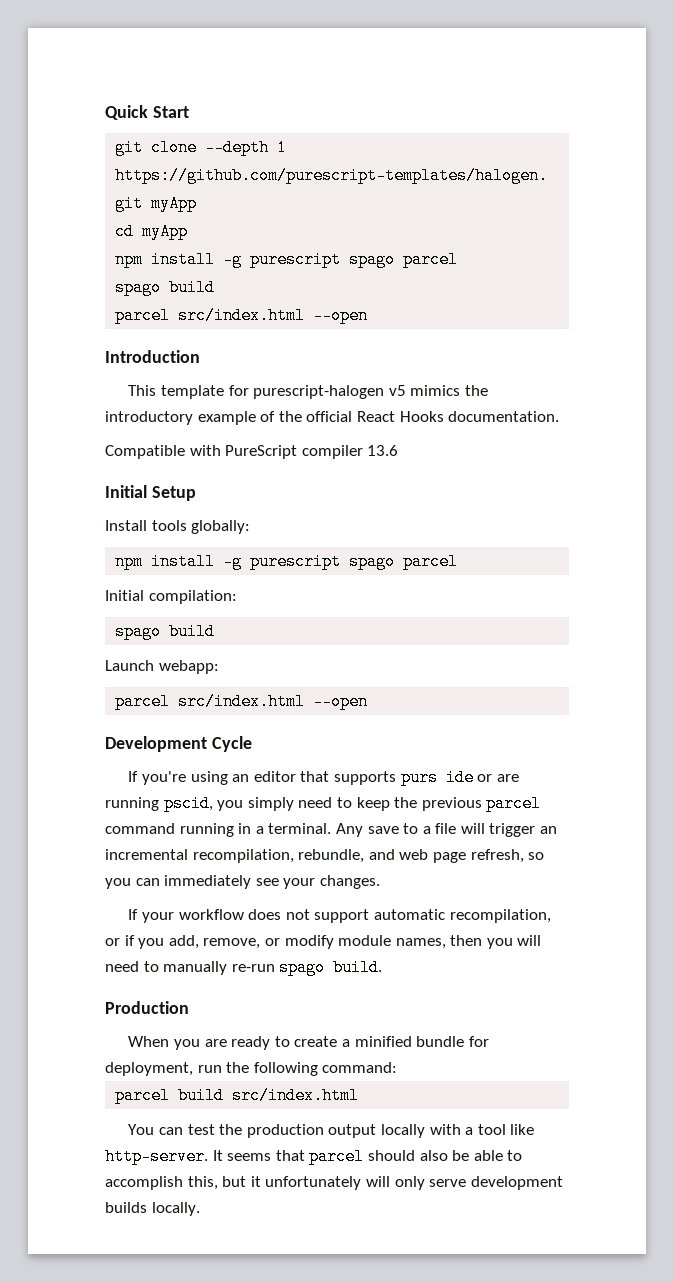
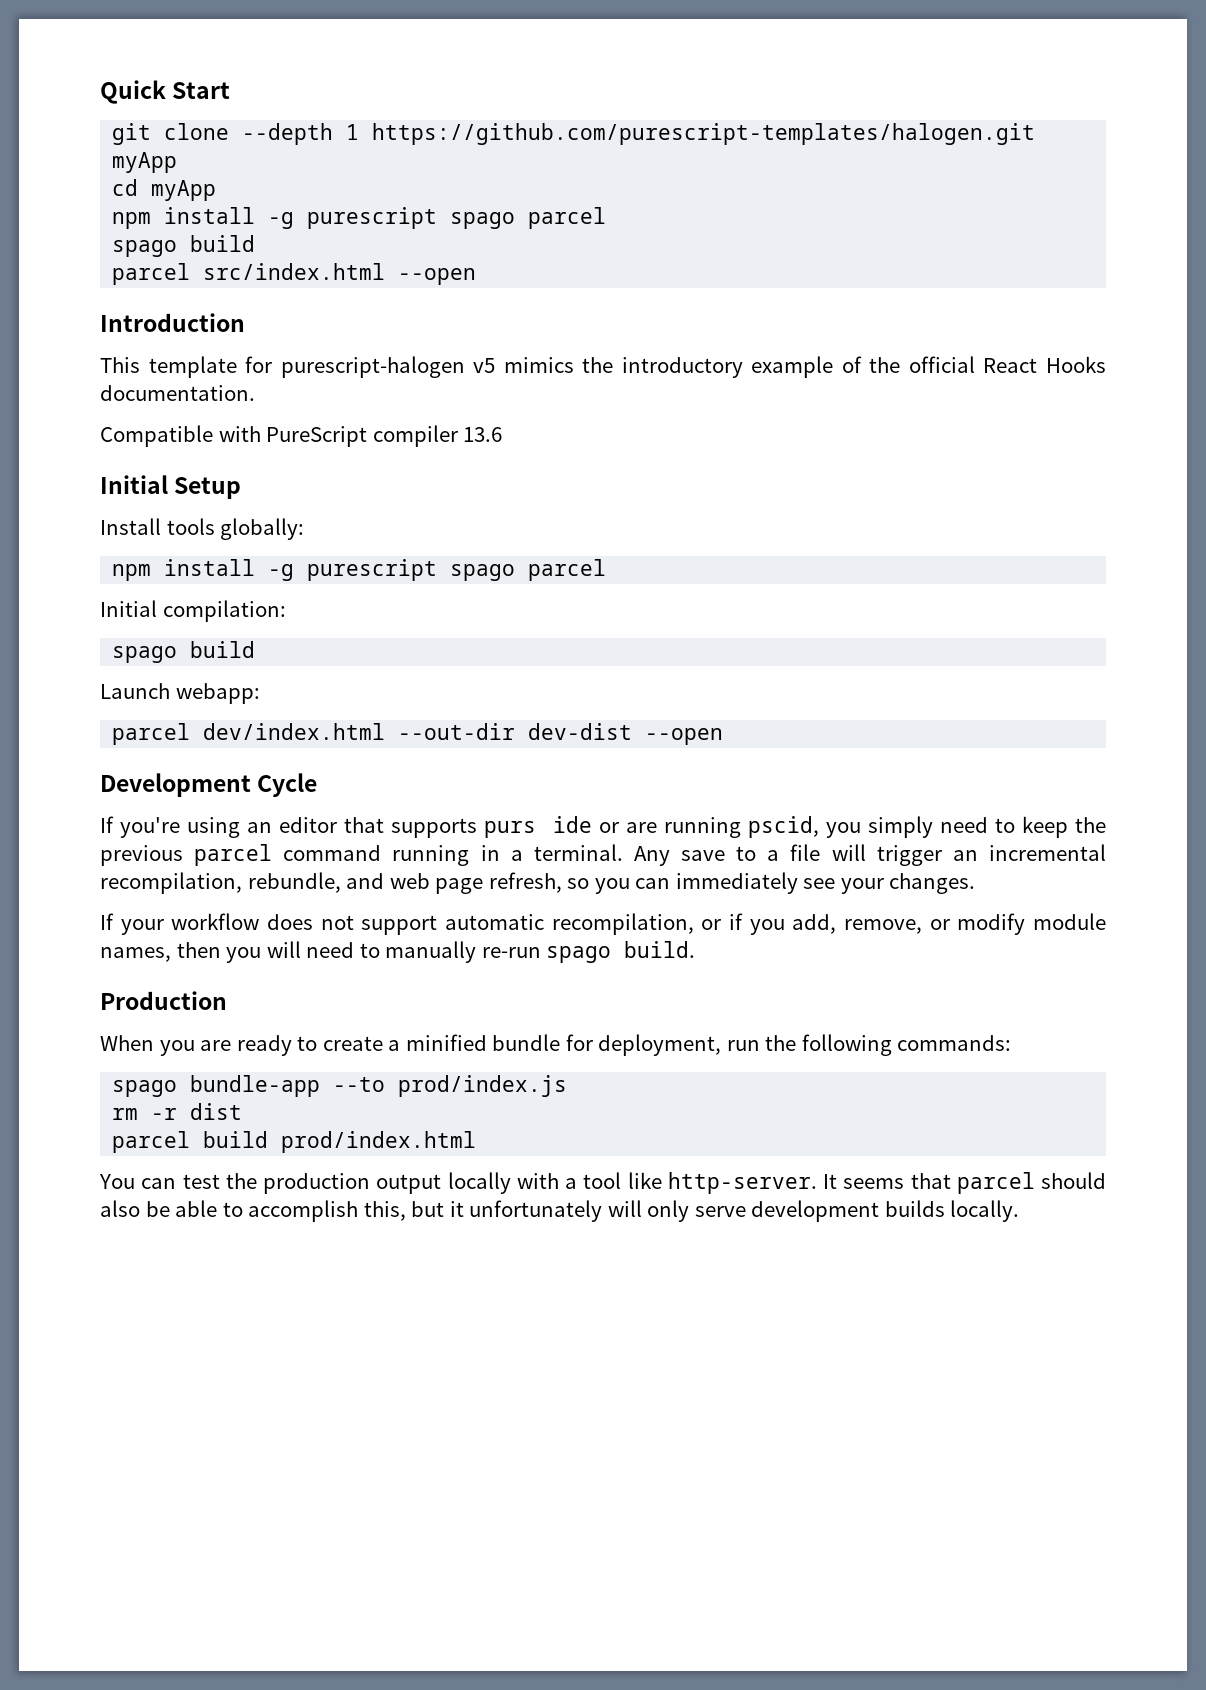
  Launch webapp:
- parcel src/index.html --open
+ parcel dev/index.html --out-dir dev-dist --open
- When you are ready to create a minified bundle for deployment, run the following command:
+ When you are ready to create a minified bundle for deployment, run the following commands:
+ spago bundle-app --to prod/index.js
+ rm -r dist
- parcel build src/index.html
+ parcel build prod/index.html

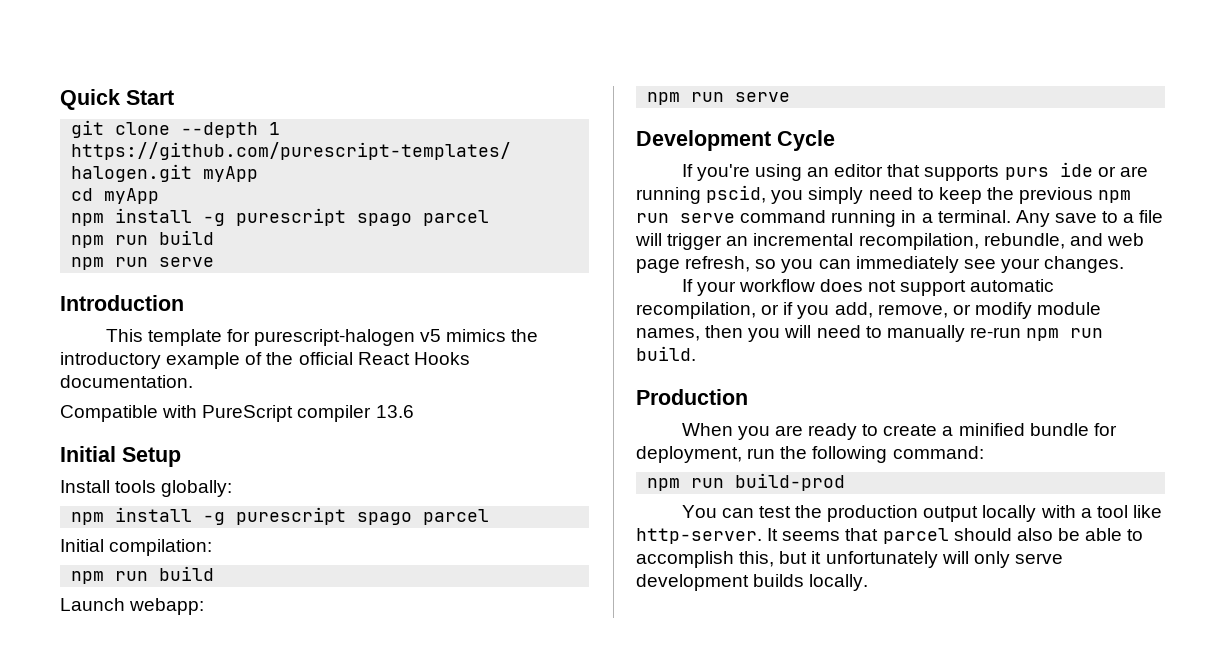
  cd myApp
  npm install -g purescript spago parcel
- spago build
- parcel src/index.html --open
+ npm run build
+ npm run serve
  Initial compilation:
- spago build
+ npm run build
  Launch webapp:
- parcel dev/index.html --out-dir dev-dist --open
+ npm run serve
- If you're using an editor that supports purs ide or are running pscid, you simply need to keep the previous parcel command running in a terminal.
+ If you're using an editor that supports purs ide or are running pscid, you simply need to keep the previous npm run serve command running in a terminal.
- If your workflow does not support automatic recompilation, or if you add, remove, or modify module names, then you will need to manually re-run spago build.
+ If your workflow does not support automatic recompilation, or if you add, remove, or modify module names, then you will need to manually re-run npm run build.
- When you are ready to create a minified bundle for deployment, run the following commands:
- spago bundle-app --to prod/index.js
- rm -r dist
- parcel build prod/index.html
+ When you are ready to create a minified bundle for deployment, run the following command:
+ npm run build-prod

